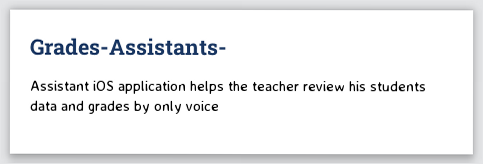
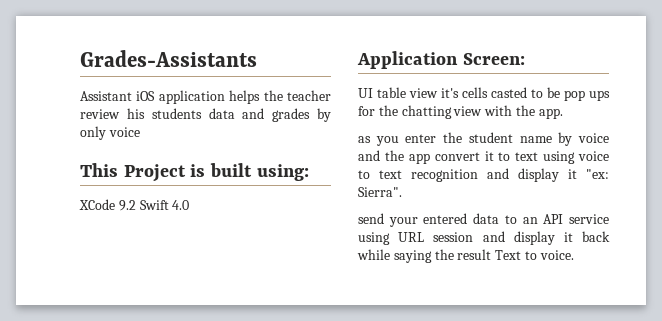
- Grades-Assistants-
+ Grades-Assistants
+ This Project is built using:
+ XCode 9.2 Swift 4.0
+ Application Screen:
+ UI table view it's cells casted to be pop ups for the chatting view with the app.
+ as you enter the student name by voice and the app convert it to text using voice to text recognition and display it "ex: Sierra".
+ send your entered data to an API service using URL session and display it back while saying the result Text to voice.

